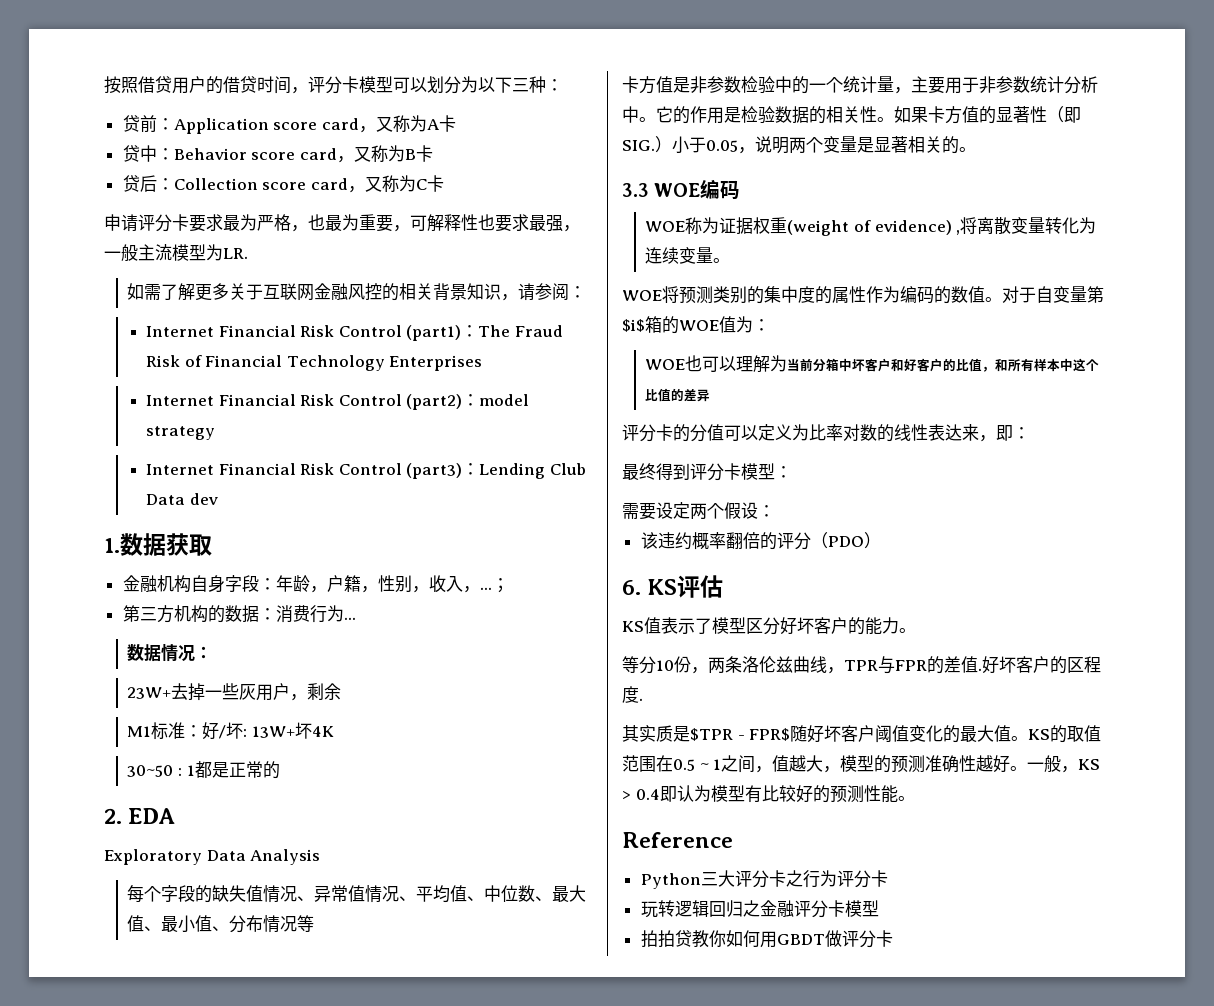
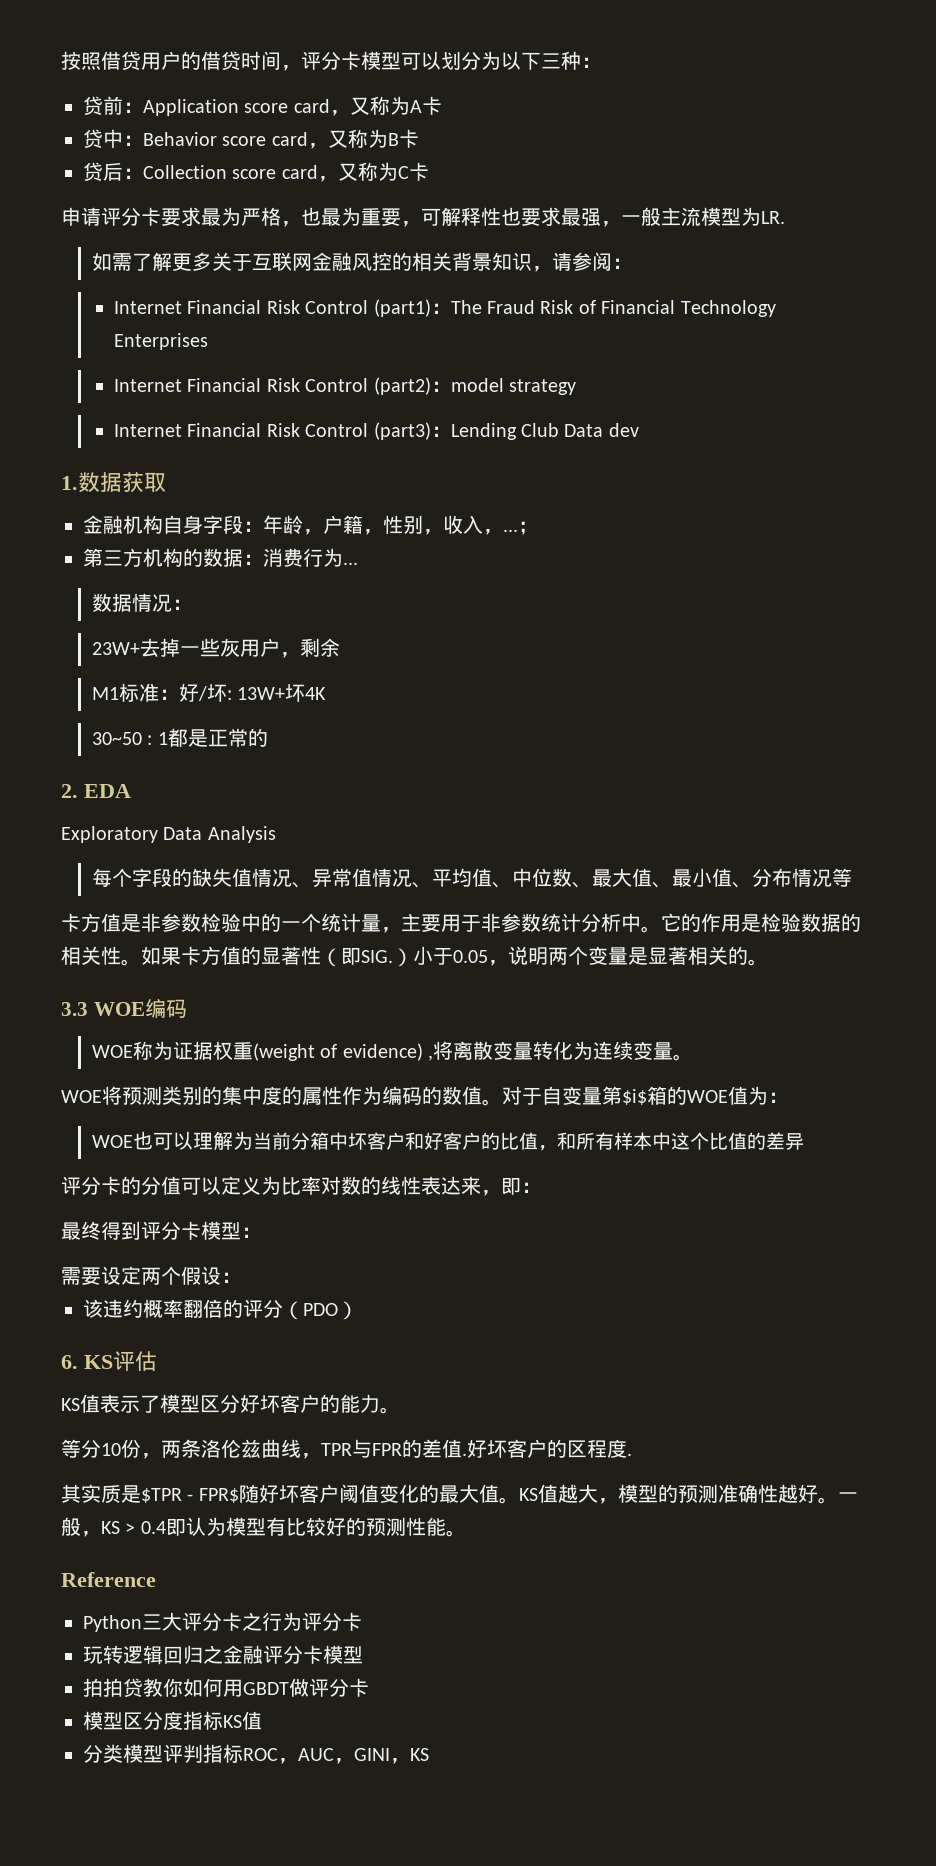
- KS的取值范围在0.5 ~ 1之间，值越大，模型的预测准确性越好。
+ KS值越大，模型的预测准确性越好。
+ 模型区分度指标KS值
+ 分类模型评判指标ROC，AUC，GINI，KS

